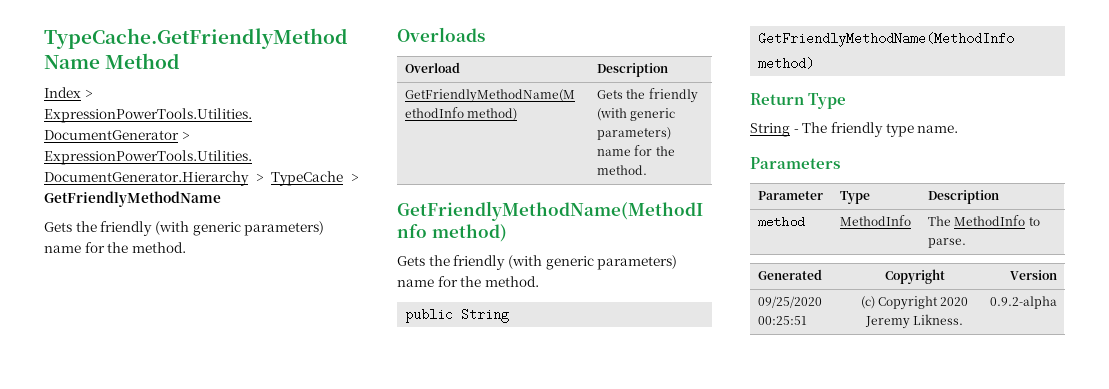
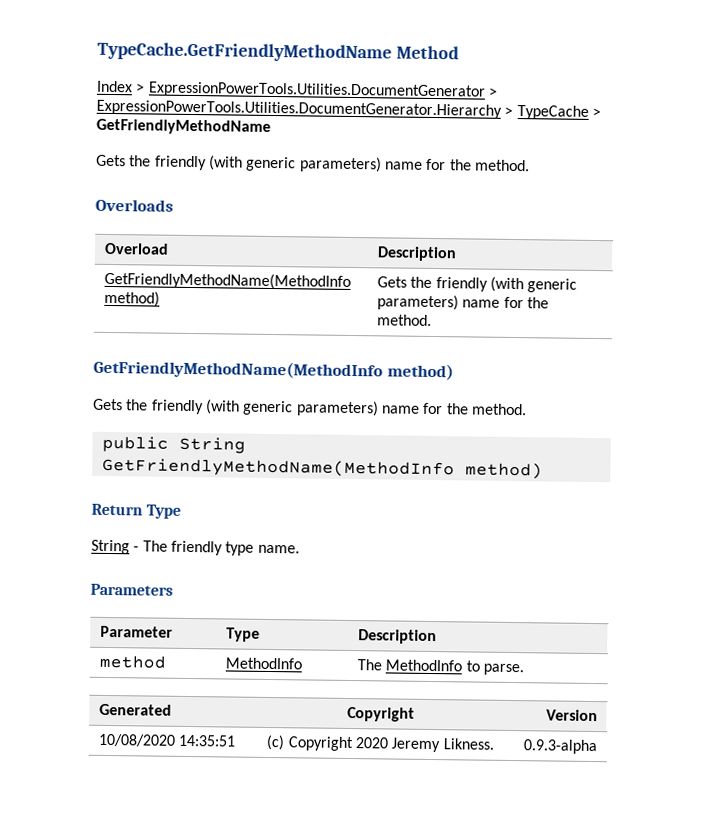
- 09/25/2020 00:25:51 | (c) Copyright 2020 Jeremy Likness. | 0.9.2-alpha
+ 10/08/2020 14:35:51 | (c) Copyright 2020 Jeremy Likness. | 0.9.3-alpha

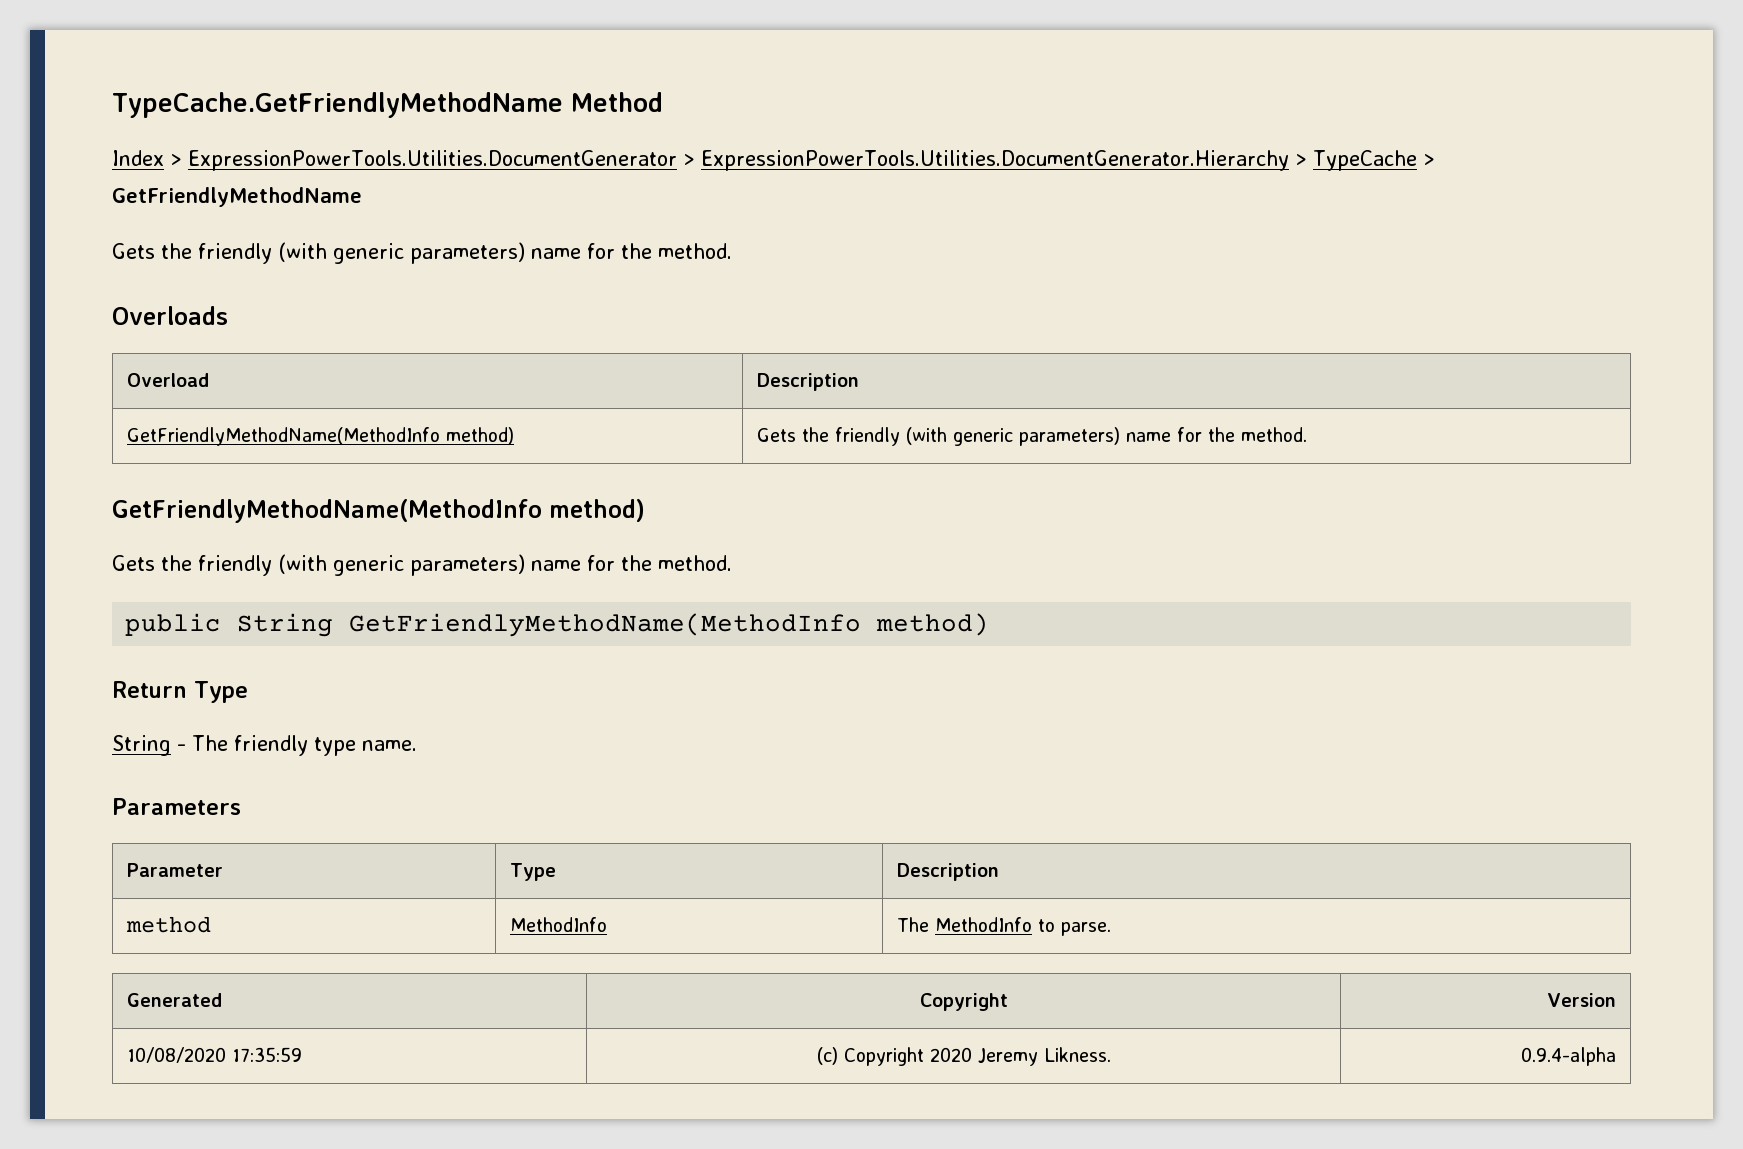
- 10/08/2020 14:35:51 | (c) Copyright 2020 Jeremy Likness. | 0.9.3-alpha
+ 10/08/2020 17:35:59 | (c) Copyright 2020 Jeremy Likness. | 0.9.4-alpha

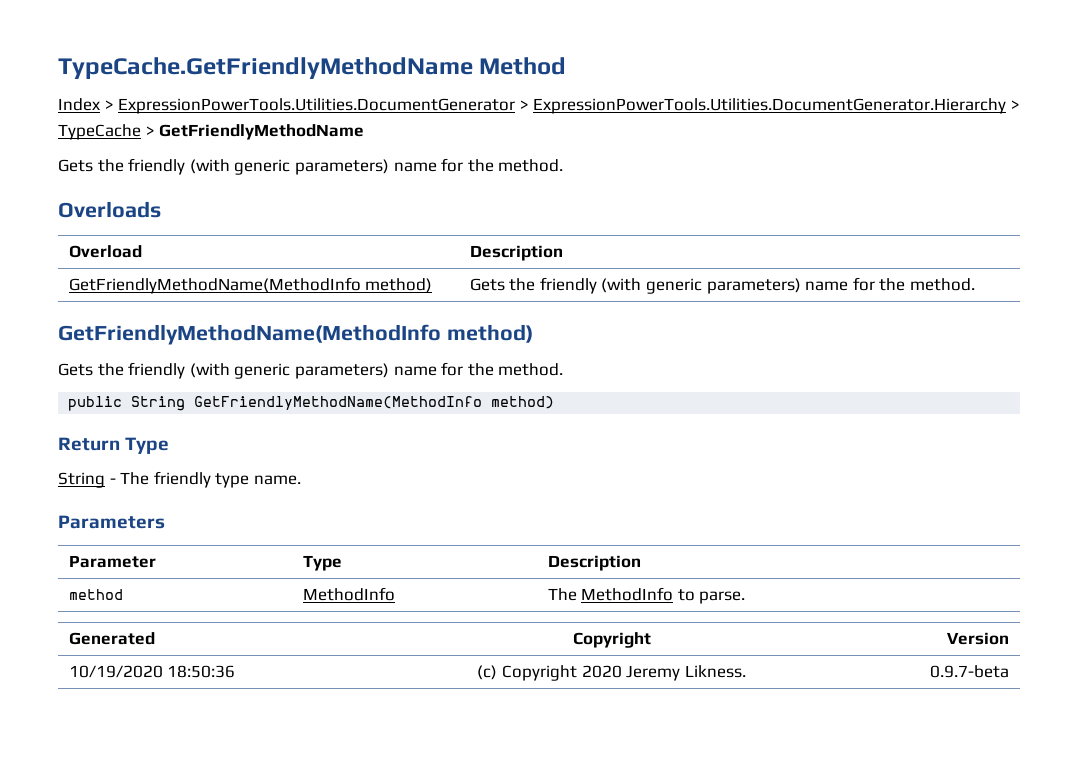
- 10/08/2020 17:35:59 | (c) Copyright 2020 Jeremy Likness. | 0.9.4-alpha
+ 10/19/2020 18:50:36 | (c) Copyright 2020 Jeremy Likness. | 0.9.7-beta

